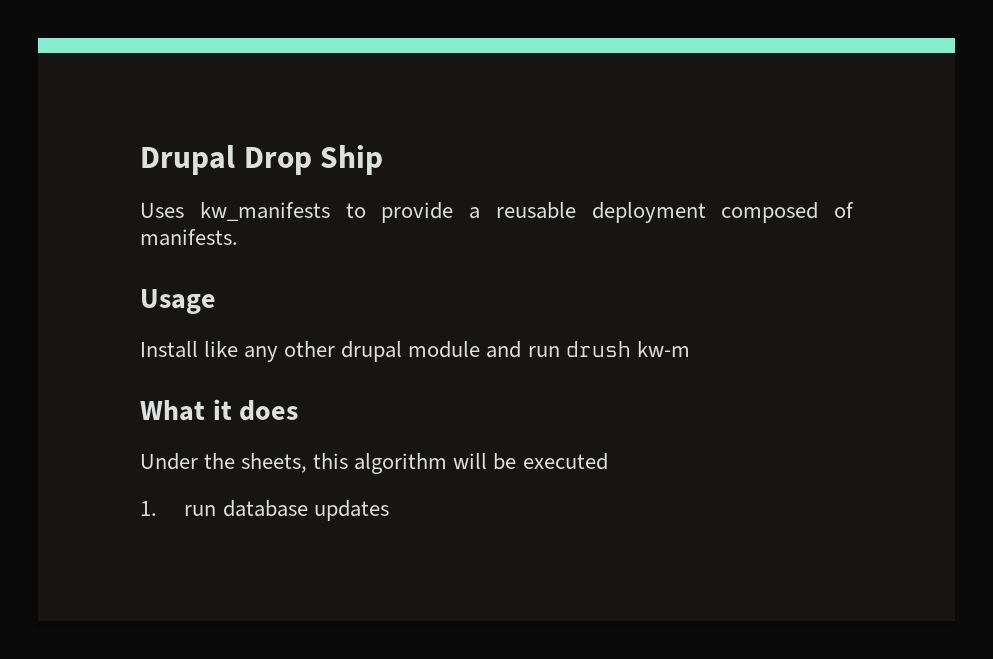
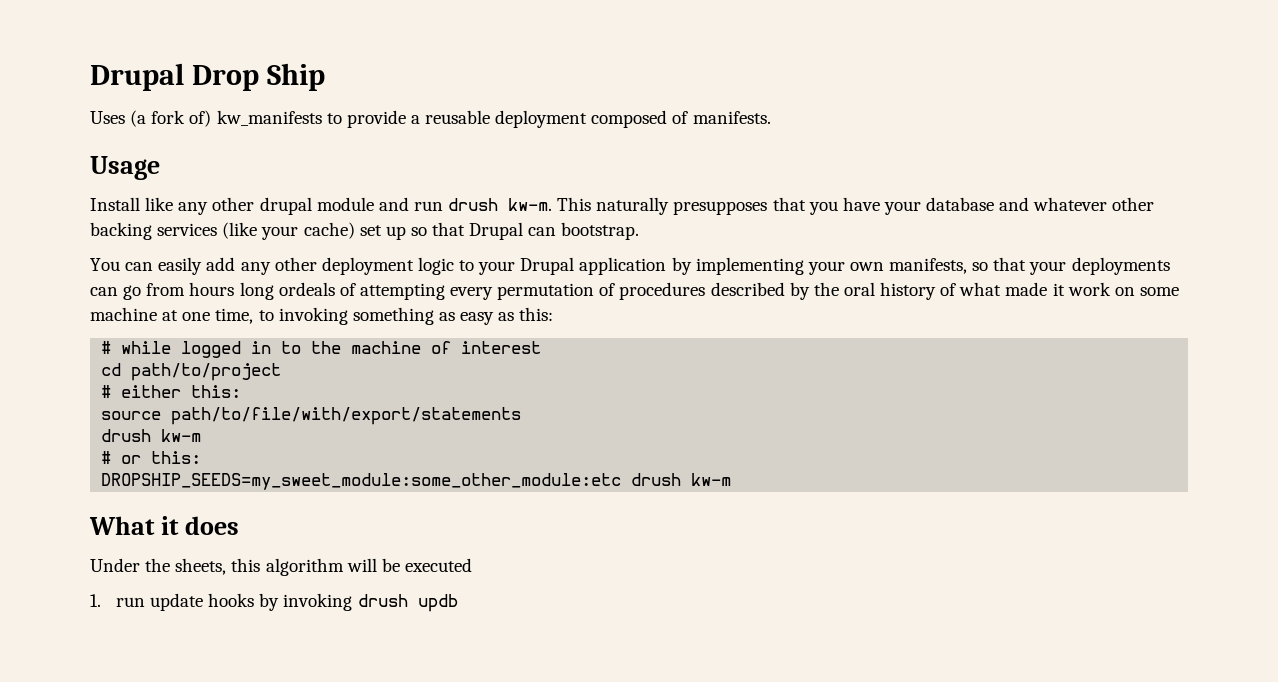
- Uses kw_manifests to provide a reusable deployment composed of manifests.
+ Uses (a fork of) kw_manifests to provide a reusable deployment composed of manifests.
- Install like any other drupal module and run drush kw-m
+ Install like any other drupal module and run drush kw-m. This naturally presupposes that you have your database and whatever other backing services (like your cache) set up so that Drupal can bootstrap.
+ You can easily add any other deployment logic to your Drupal application by implementing your own manifests, so that your deployments can go from hours long ordeals of attempting every permutation of procedures described by the oral history of what made it work on some machine at one time, to invoking something as easy as this:
+ # while logged in to the machine of interest
+ cd path/to/project
+ # either this:
+ source path/to/file/with/export/statements
+ drush kw-m
+ # or this:
+ DROPSHIP_SEEDS=my_sweet_module:some_other_module:etc drush kw-m
- 1. run database updates
+ 1. run update hooks by invoking drush updb

